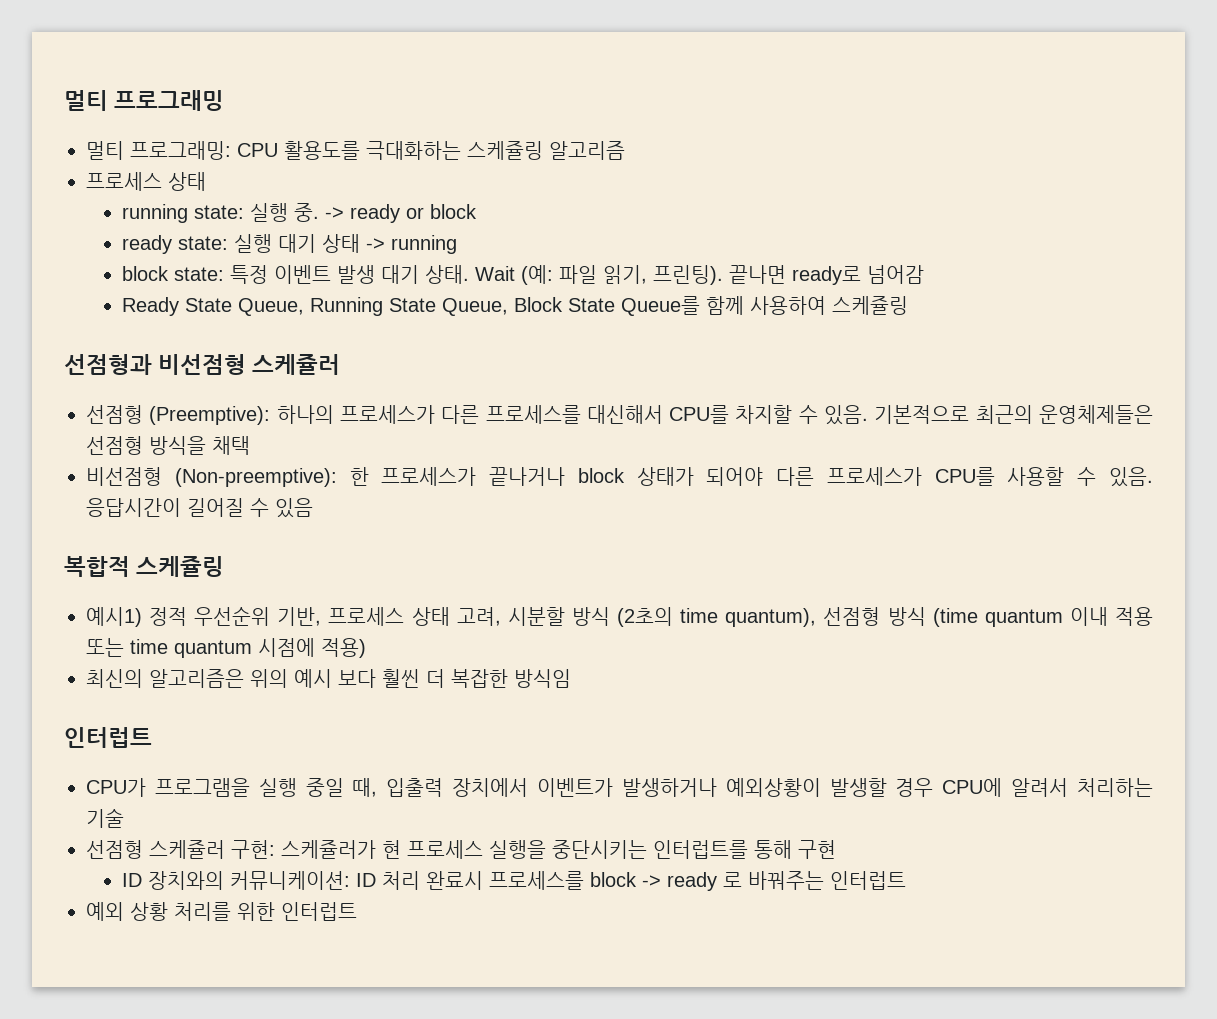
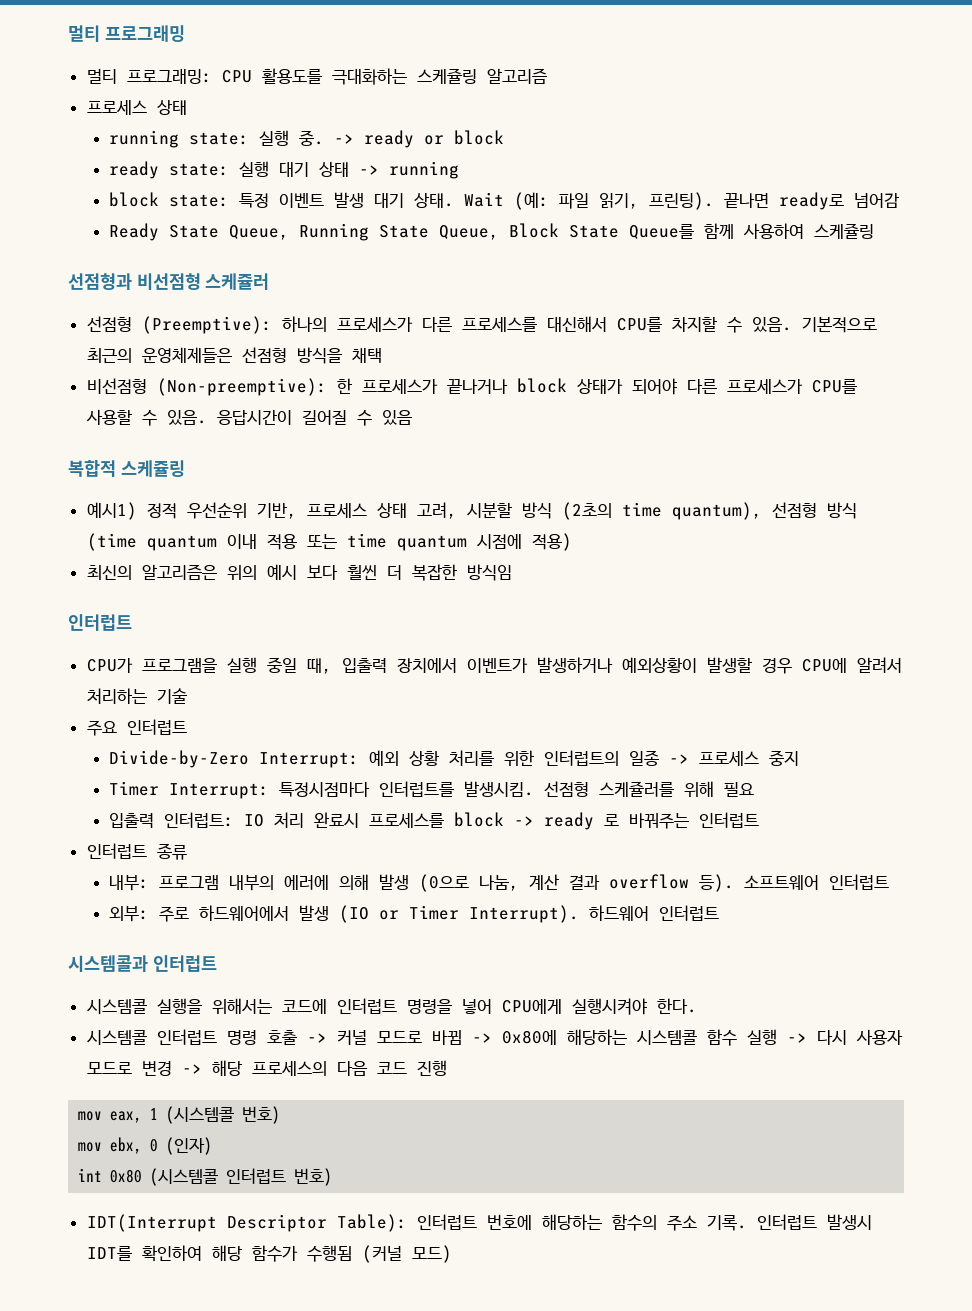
- 선점형 스케쥴러 구현: 스케쥴러가 현 프로세스 실행을 중단시키는 인터럽트를 통해 구현
- ID 장치와의 커뮤니케이션: ID 처리 완료시 프로세스를 block -> ready 로 바꿔주는 인터럽트
+ 주요 인터럽트
+ Divide-by-Zero Interrupt: 예외 상황 처리를 위한 인터럽트의 일종 -> 프로세스 중지
+ Timer Interrupt: 특정시점마다 인터럽트를 발생시킴. 선점형 스케쥴러를 위해 필요
+ 입출력 인터럽트: IO 처리 완료시 프로세스를 block -> ready 로 바꿔주는 인터럽트
- 예외 상황 처리를 위한 인터럽트
+ 인터럽트 종류
+ 내부: 프로그램 내부의 에러에 의해 발생 (0으로 나눔, 계산 결과 overflow 등). 소프트웨어 인터럽트
+ 외부: 주로 하드웨어에서 발생 (IO or Timer Interrupt). 하드웨어 인터럽트
+ 시스템콜과 인터럽트
+ 시스템콜 실행을 위해서는 코드에 인터럽트 명령을 넣어 CPU에게 실행시켜야 한다.
+ 시스템콜 인터럽트 명령 호출 -> 커널 모드로 바뀜 -> 0x80에 해당하는 시스템콜 함수 실행 -> 다시 사용자 모드로 변경 -> 해당 프로세스의 다음 코드 진행
+ mov eax, 1 (시스템콜 번호)
+ mov ebx, 0 (인자)
+ int 0x80 (시스템콜 인터럽트 번호)
+ IDT(Interrupt Descriptor Table): 인터럽트 번호에 해당하는 함수의 주소 기록. 인터럽트 발생시 IDT를 확인하여 해당 함수가 수행됨 (커널 모드)

